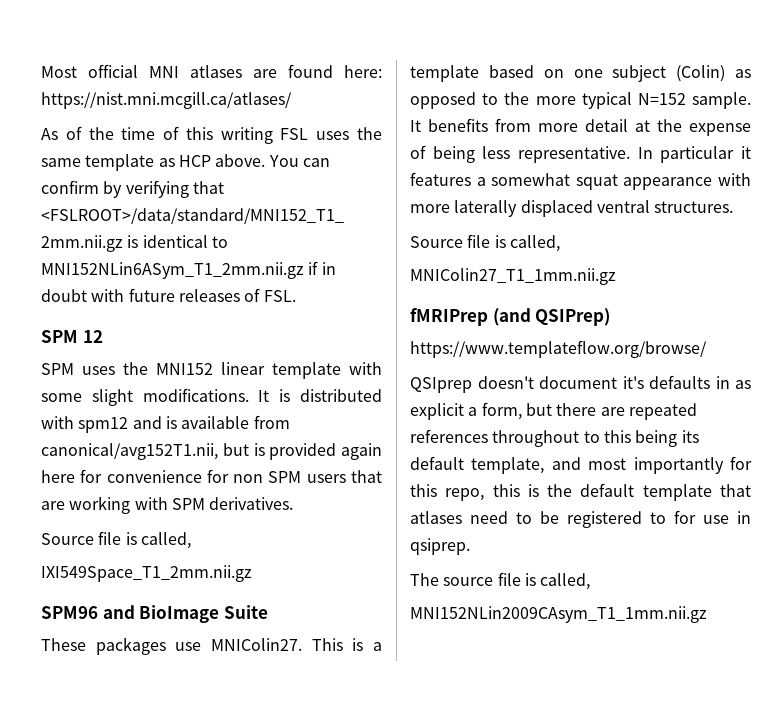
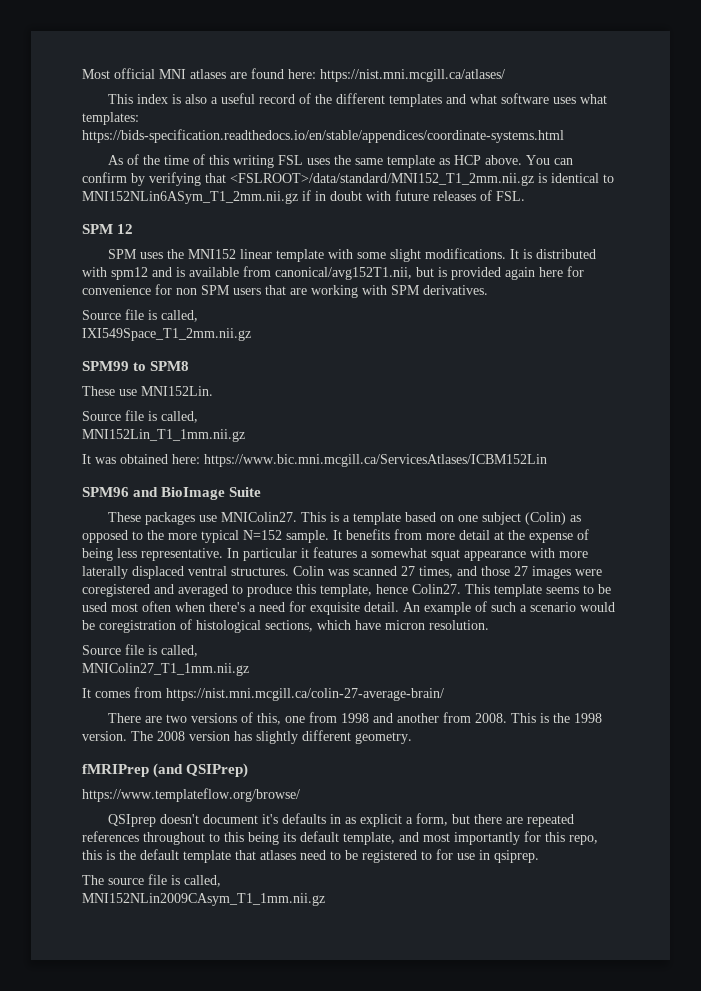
+ This index is also a useful record of the different templates and what software uses what templates: https://bids-specification.readthedocs.io/en/stable/appendices/coordinate-systems.html
+ SPM99 to SPM8
+ These use MNI152Lin.
+ Source file is called,
+ MNI152Lin_T1_1mm.nii.gz
+ It was obtained here: https://www.bic.mni.mcgill.ca/ServicesAtlases/ICBM152Lin
+ Colin was scanned 27 times, and those 27 images were coregistered and averaged to produce this template, hence Colin27. This template seems to be used most often when there's a need for exquisite detail. An example of such a scenario would be coregistration of histological sections, which have micron resolution.
+ It comes from https://nist.mni.mcgill.ca/colin-27-average-brain/
+ There are two versions of this, one from 1998 and another from 2008. This is the 1998 version. The 2008 version has slightly different geometry.

